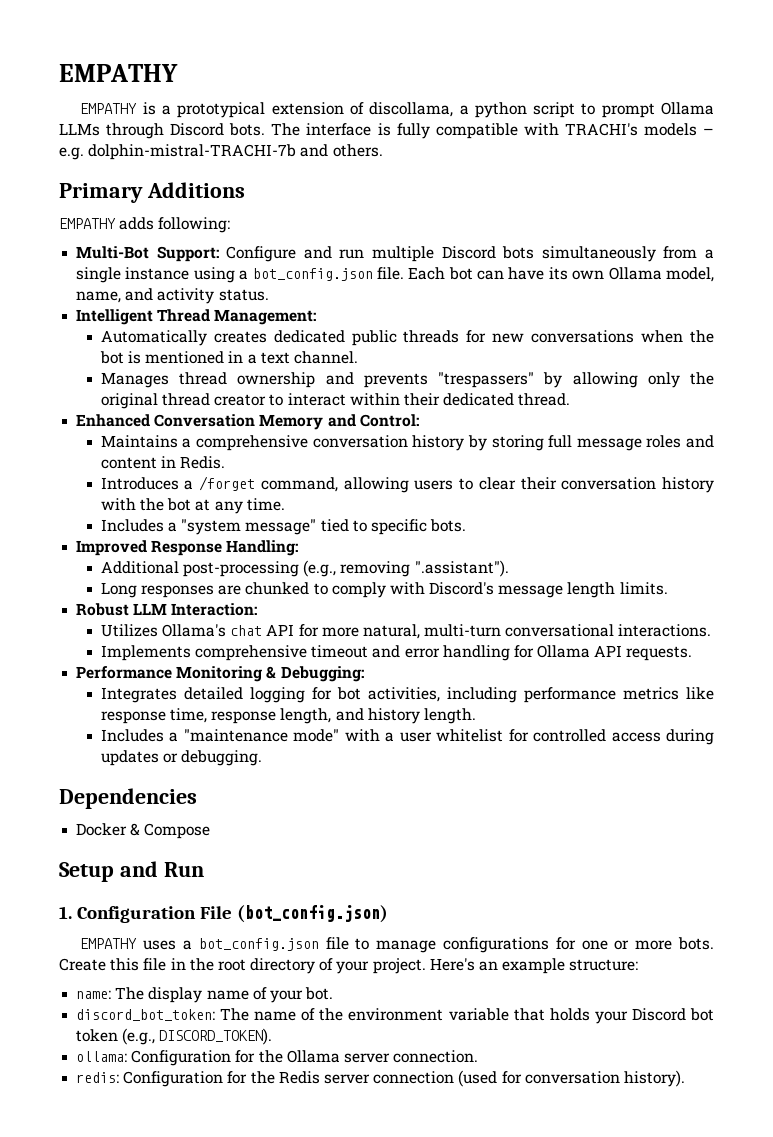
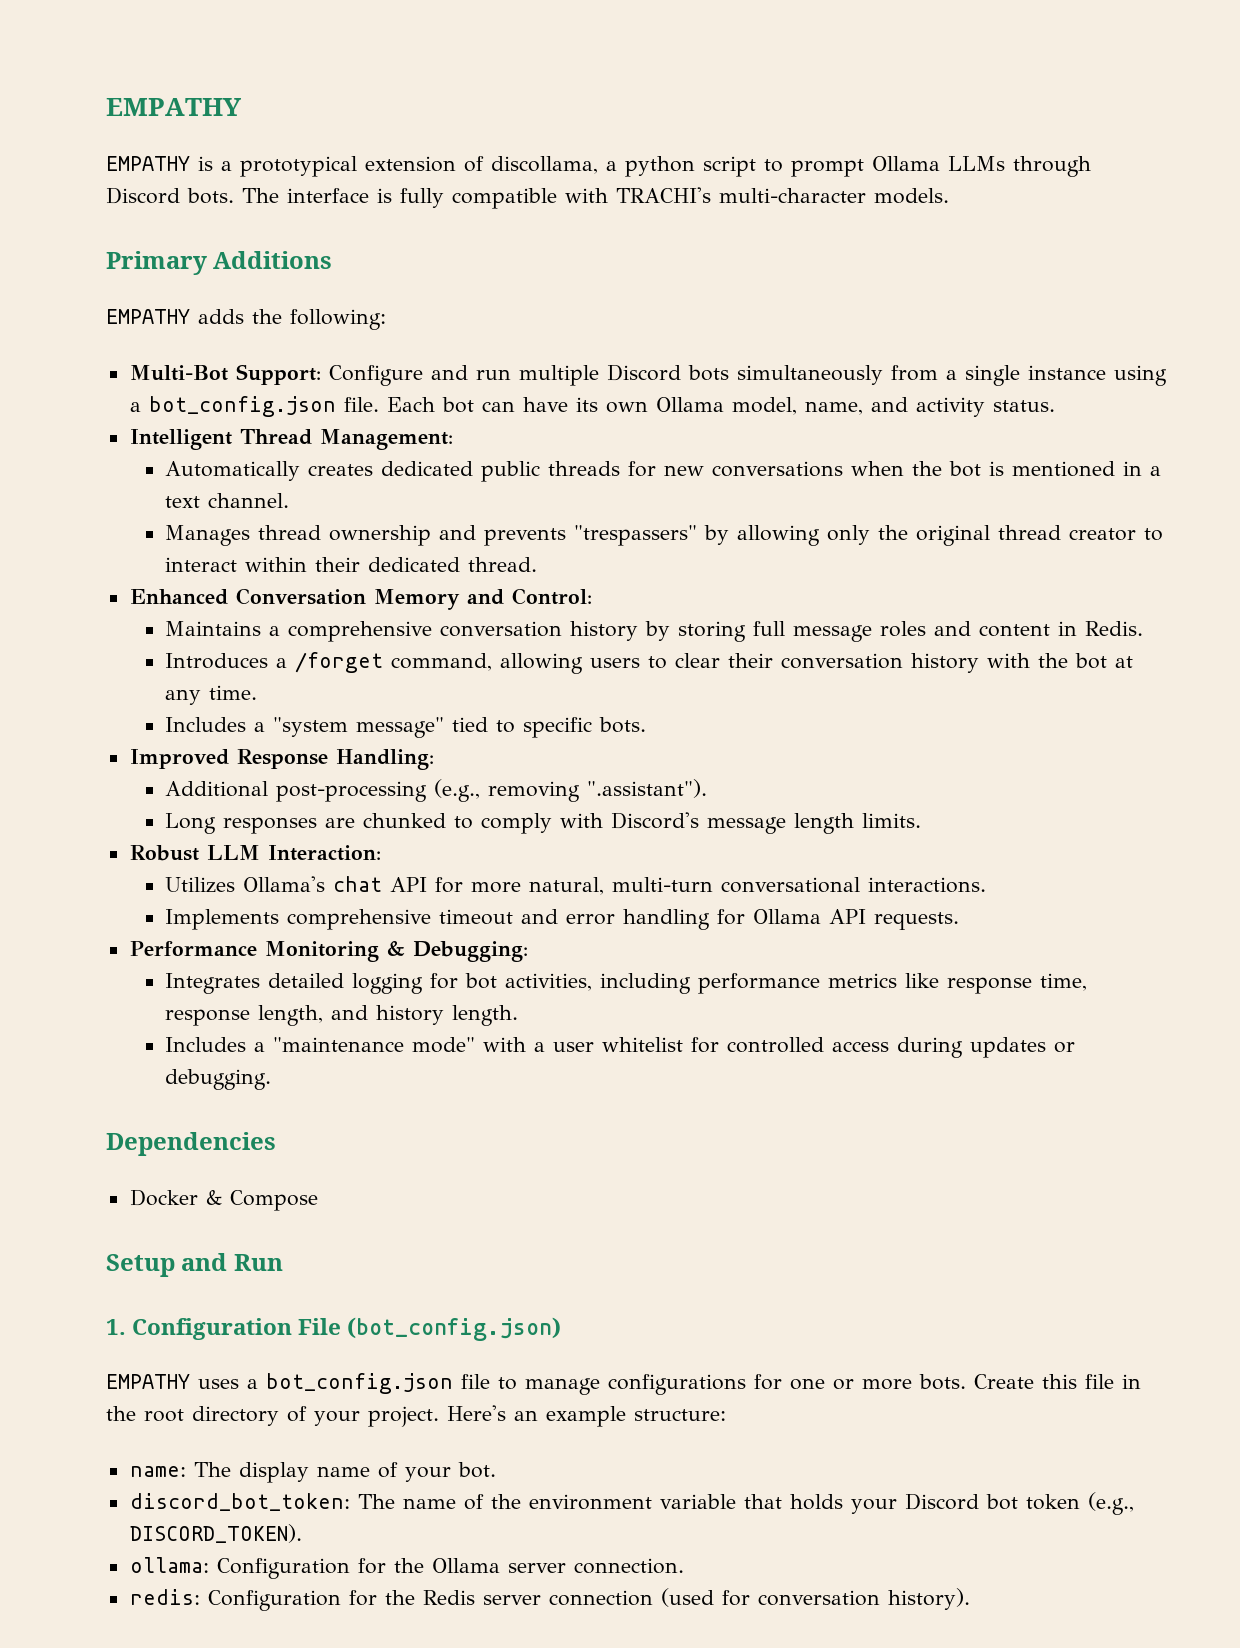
- The interface is fully compatible with TRACHI's models – e.g. dolphin-mistral-TRACHI-7b and others.
+ The interface is fully compatible with TRACHI's multi-character models.
- EMPATHY adds following:
+ EMPATHY adds the following:

